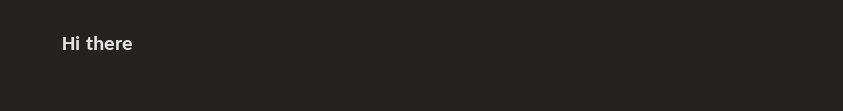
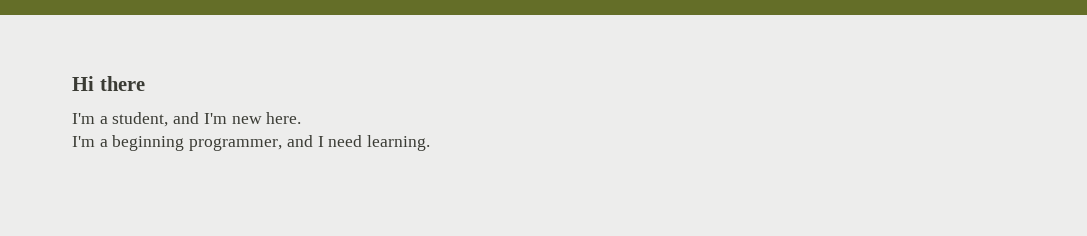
+ I'm a student, and I'm new here.
+ I'm a beginning programmer, and I need learning.

